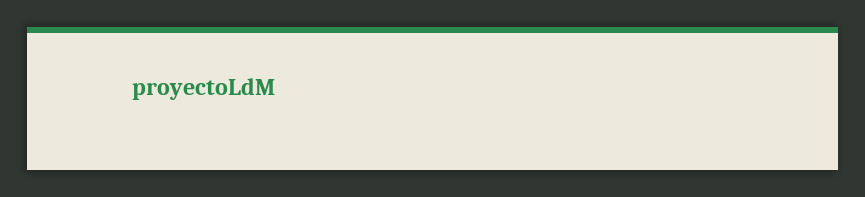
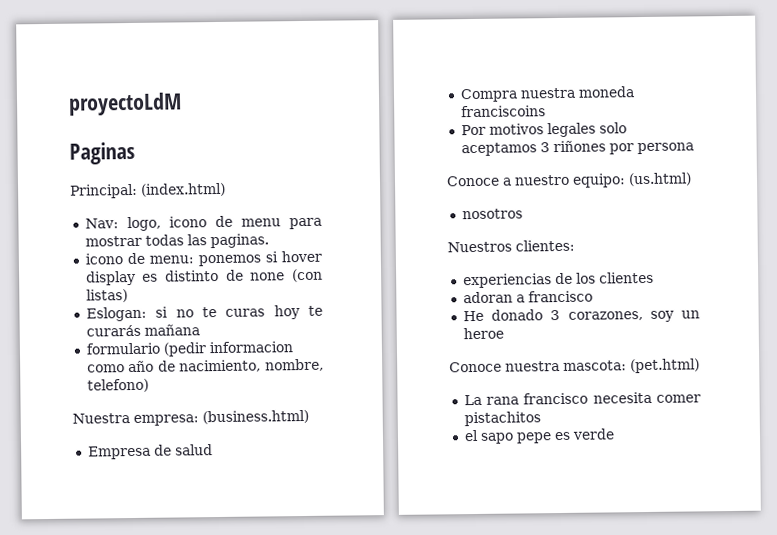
+ Paginas
+ Principal: (index.html)
+ Nav: logo, icono de menu para mostrar todas las paginas.
+ icono de menu: ponemos si hover display es distinto de none (con listas)
+ Eslogan: si no te curas hoy te curarás mañana
+ formulario (pedir informacion como año de nacimiento, nombre, telefono)
+ Nuestra empresa: (business.html)
+ Empresa de salud
+ Compra nuestra moneda franciscoins
+ Por motivos legales solo aceptamos 3 riñones por persona
+ Conoce a nuestro equipo: (us.html)
+ nosotros
+ Nuestros clientes:
+ experiencias de los clientes
+ adoran a francisco
+ He donado 3 corazones, soy un heroe
+ Conoce nuestra mascota: (pet.html)
+ La rana francisco necesita comer pistachitos
+ el sapo pepe es verde

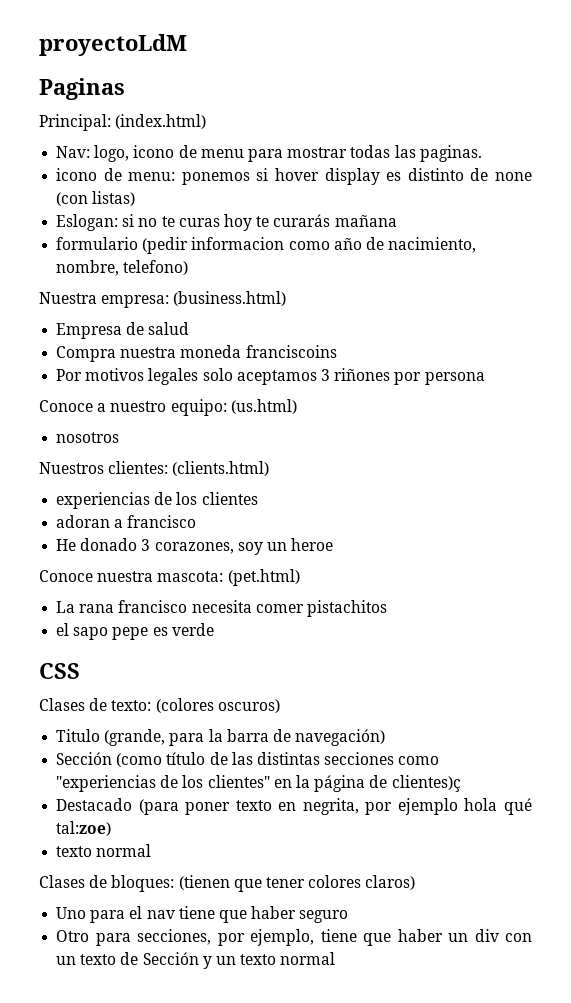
- Nuestros clientes:
+ Nuestros clientes: (clients.html)
+ CSS
+ Clases de texto: (colores oscuros)
+ Titulo (grande, para la barra de navegación)
+ Sección (como título de las distintas secciones como "experiencias de los clientes" en la página de clientes)ç
+ Destacado (para poner texto en negrita, por ejemplo hola qué tal:zoe)
+ texto normal
+ Clases de bloques: (tienen que tener colores claros)
+ Uno para el nav tiene que haber seguro
+ Otro para secciones, por ejemplo, tiene que haber un div con un texto de Sección y un texto normal

